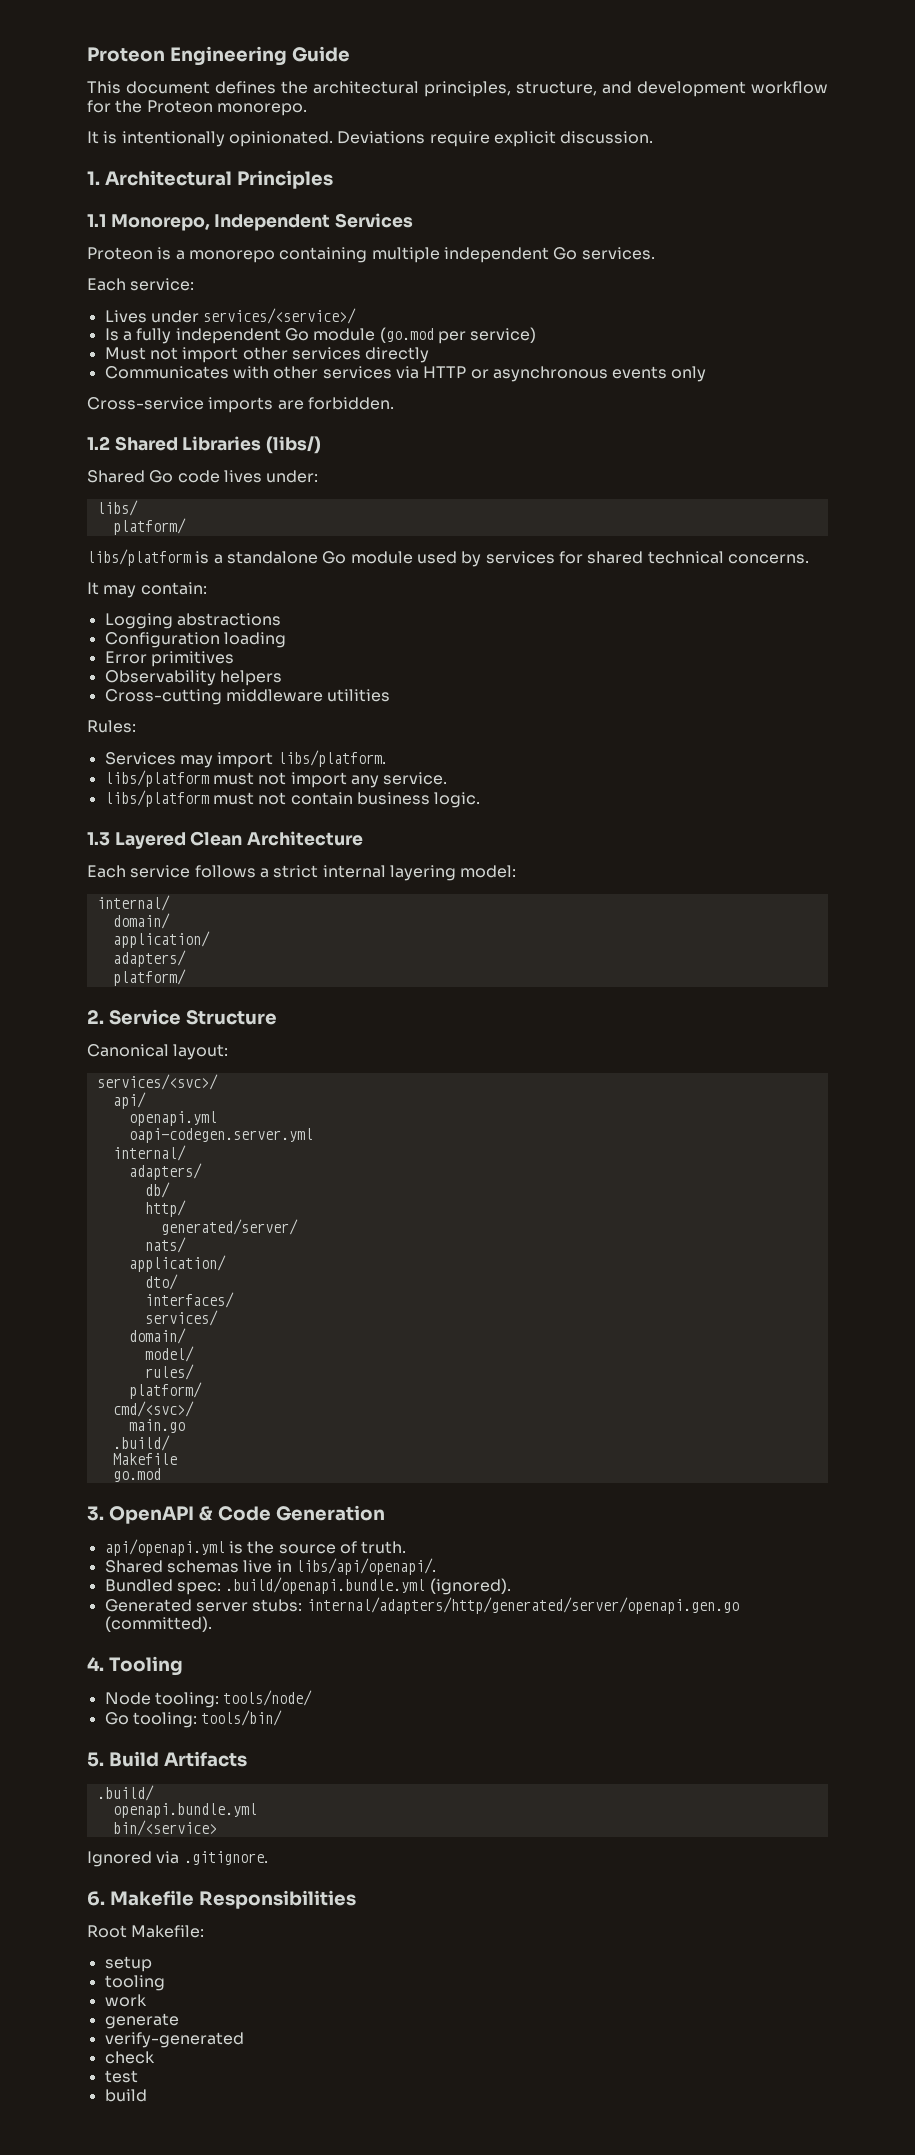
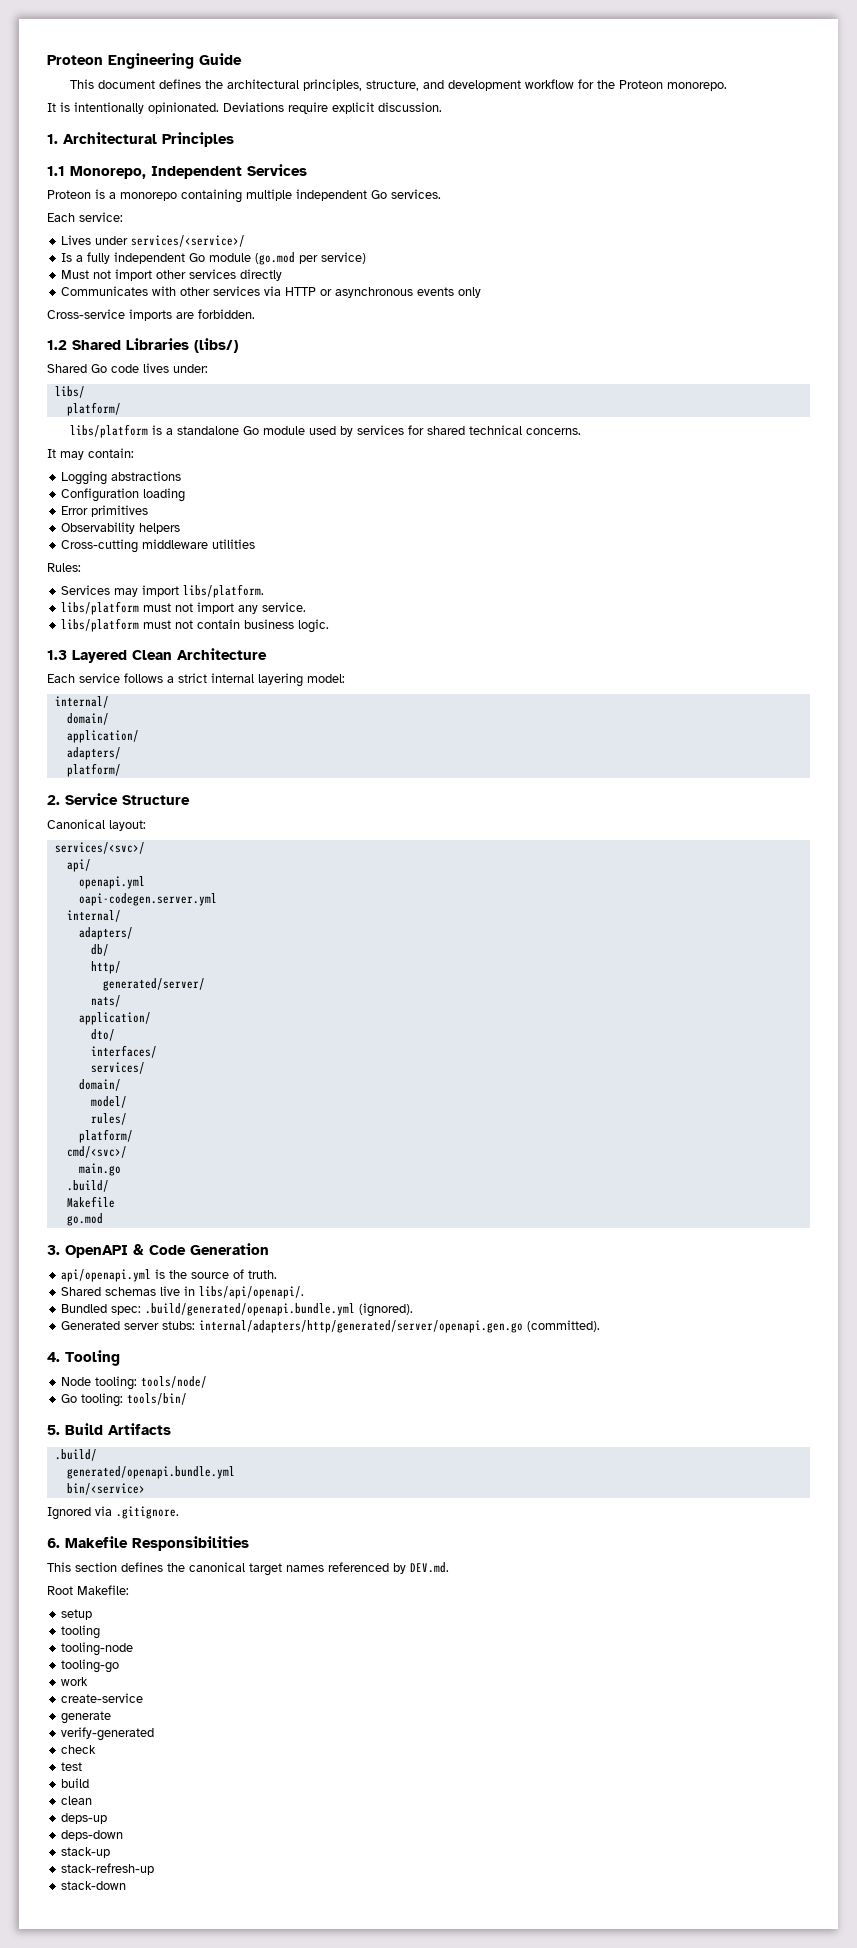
- Bundled spec: .build/openapi.bundle.yml (ignored).
+ Bundled spec: .build/generated/openapi.bundle.yml (ignored).
- openapi.bundle.yml
+ generated/openapi.bundle.yml
+ This section defines the canonical target names referenced by DEV.md.
+ tooling-node
+ tooling-go
+ create-service
+ clean
+ deps-up
+ deps-down
+ stack-up
+ stack-refresh-up
+ stack-down

